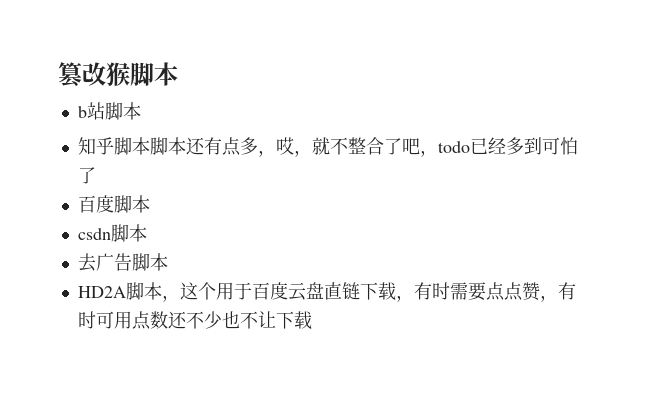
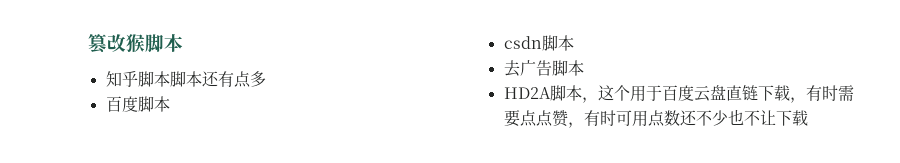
- b站脚本
- 知乎脚本脚本还有点多，哎，就不整合了吧，todo已经多到可怕了
+ 知乎脚本脚本还有点多

